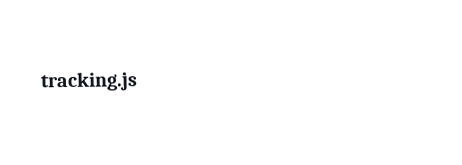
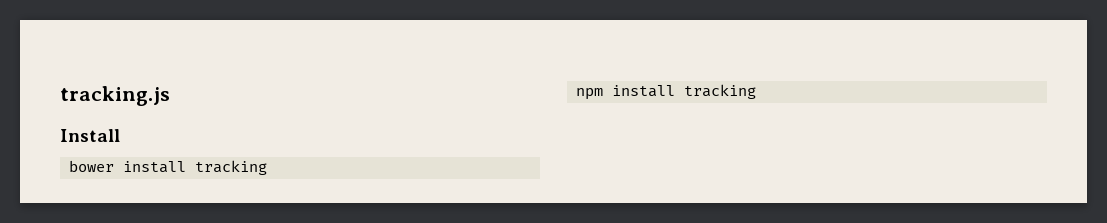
+ Install
+ bower install tracking
+ npm install tracking

